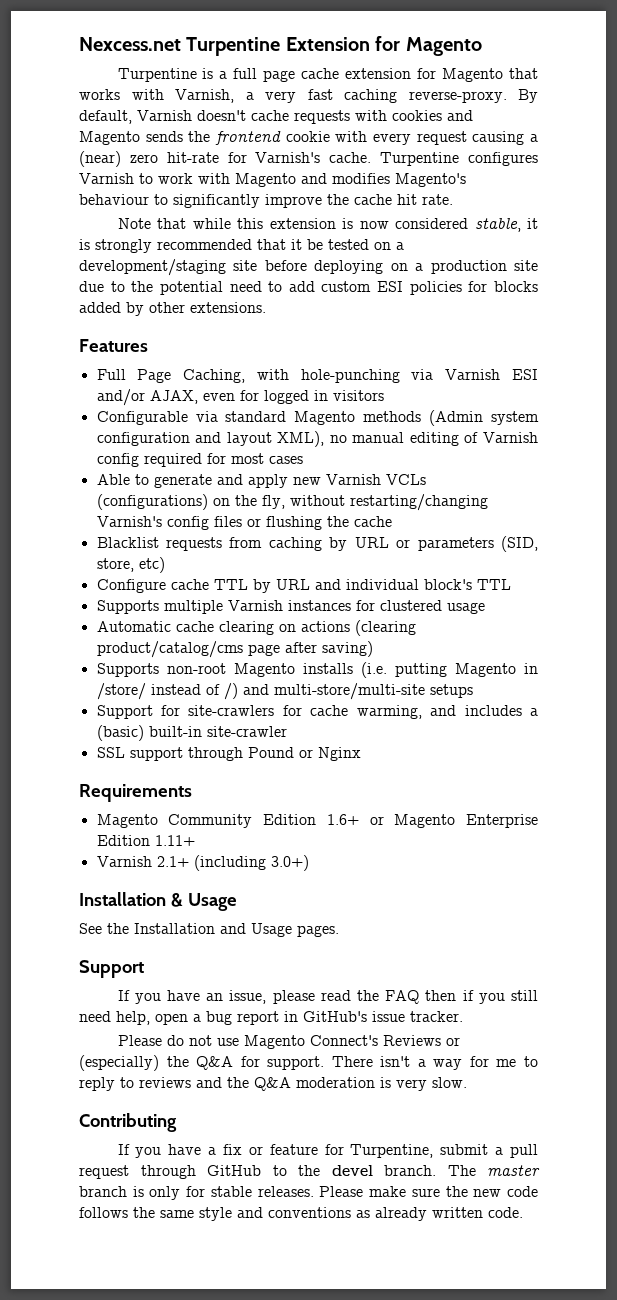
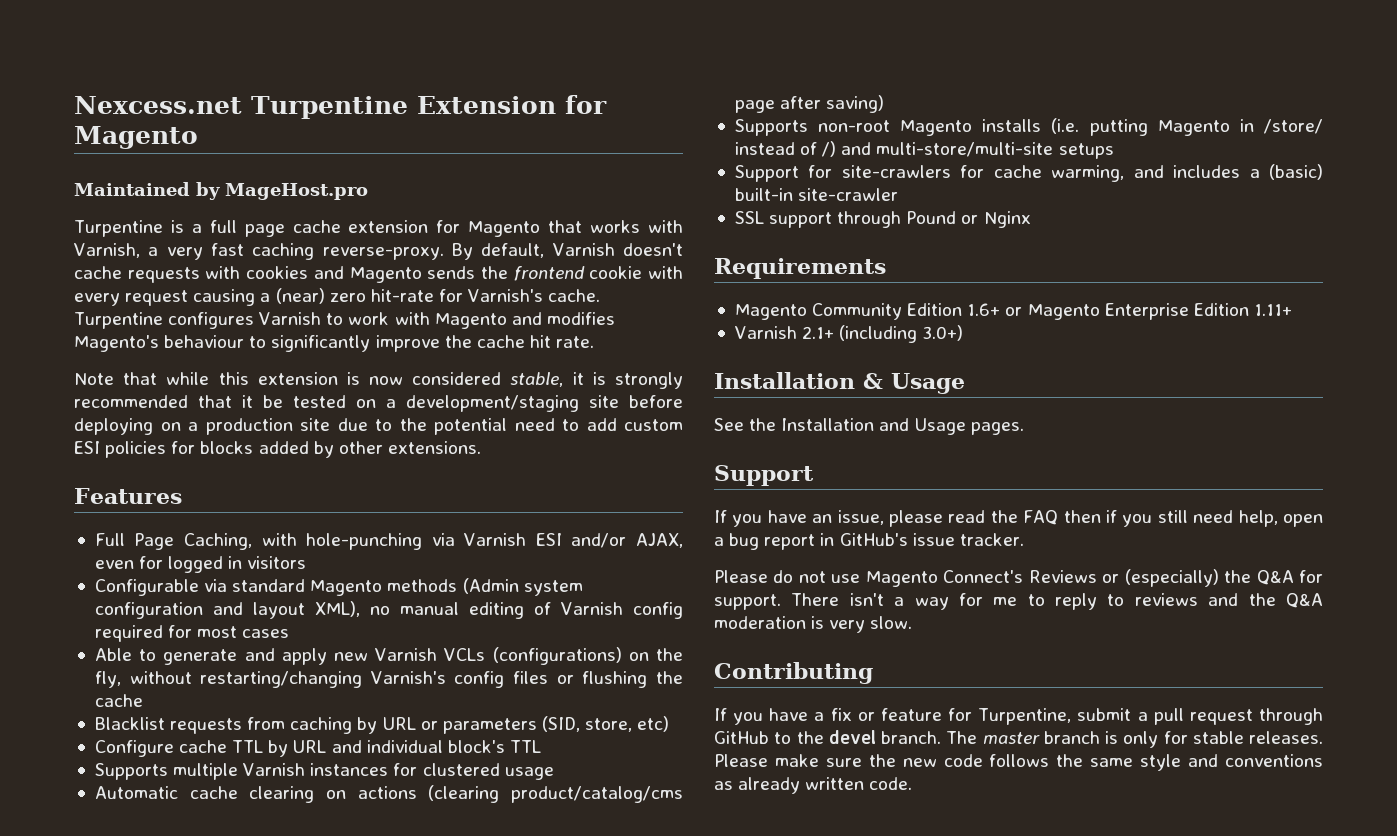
+ Maintained by MageHost.pro

